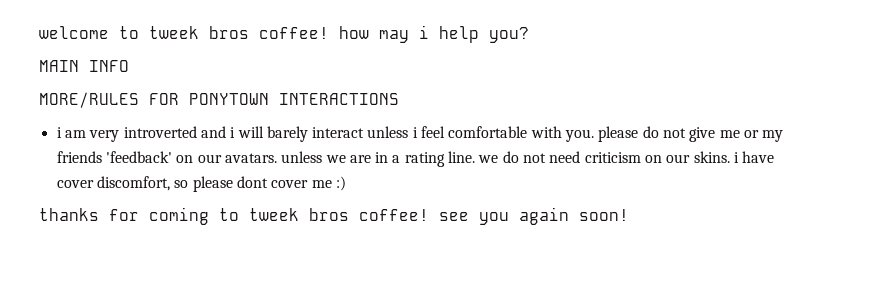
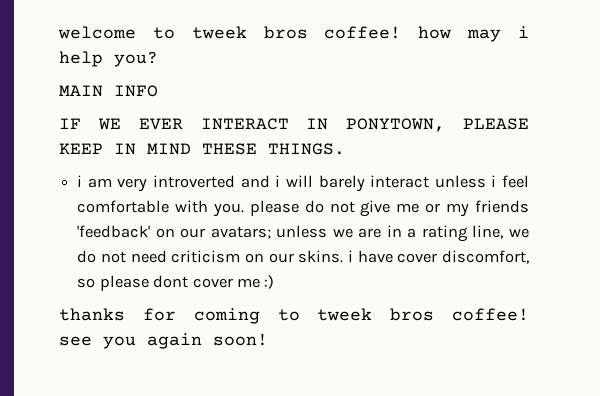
- MORE/RULES FOR PONYTOWN INTERACTIONS
+ IF WE EVER INTERACT IN PONYTOWN, PLEASE KEEP IN MIND THESE THINGS.
- i am very introverted and i will barely interact unless i feel comfortable with you. please do not give me or my friends 'feedback' on our avatars. unless we are in a rating line. we do not need criticism on our skins. i have cover discomfort, so please dont cover me :)
+ i am very introverted and i will barely interact unless i feel comfortable with you. please do not give me or my friends 'feedback' on our avatars; unless we are in a rating line, we do not need criticism on our skins. i have cover discomfort, so please dont cover me :)

